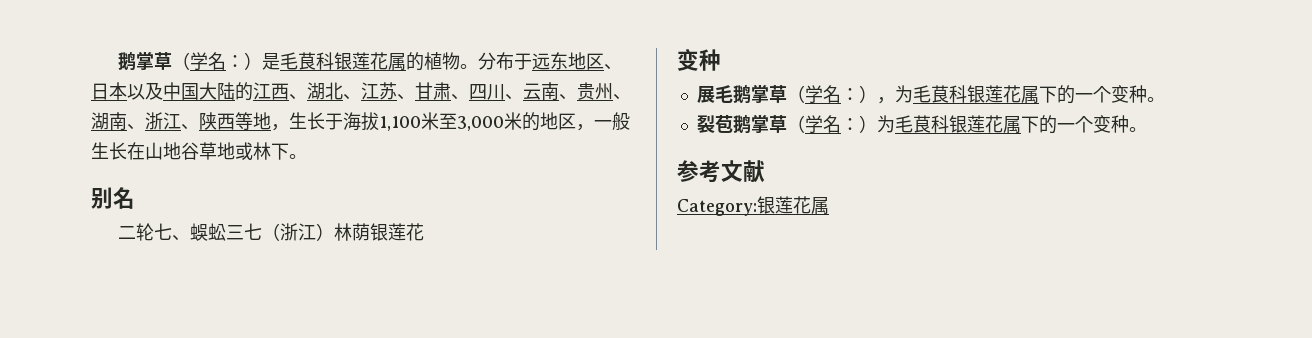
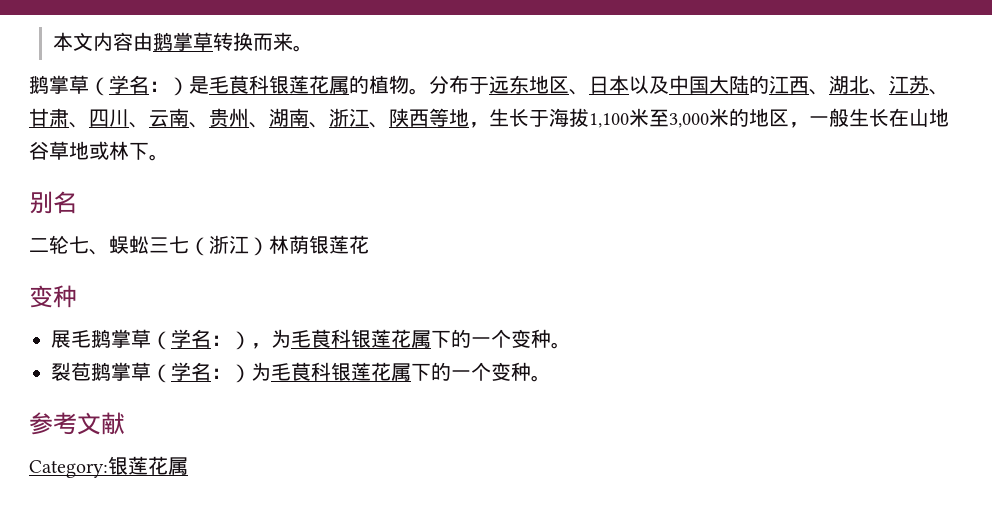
+ 本文内容由鹅掌草转换而来。

